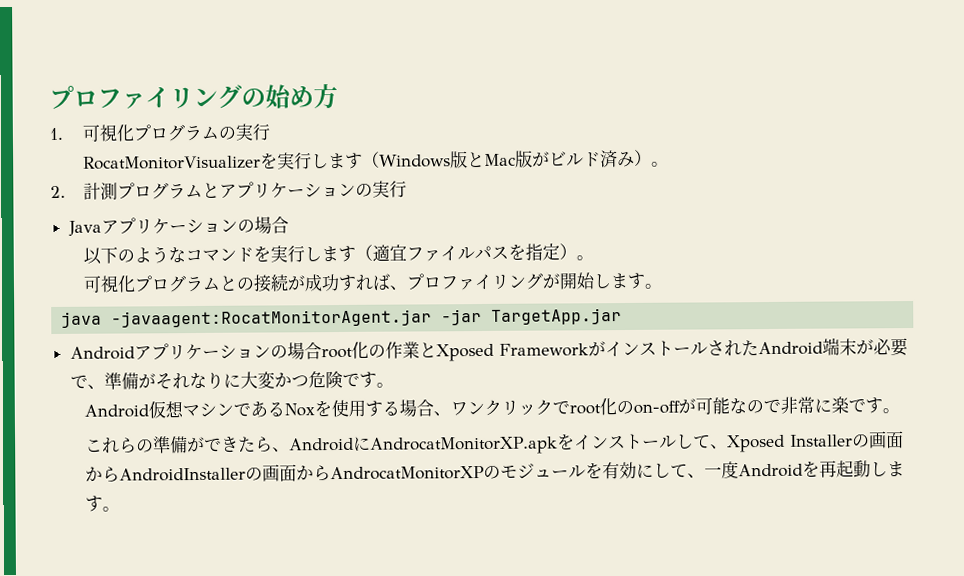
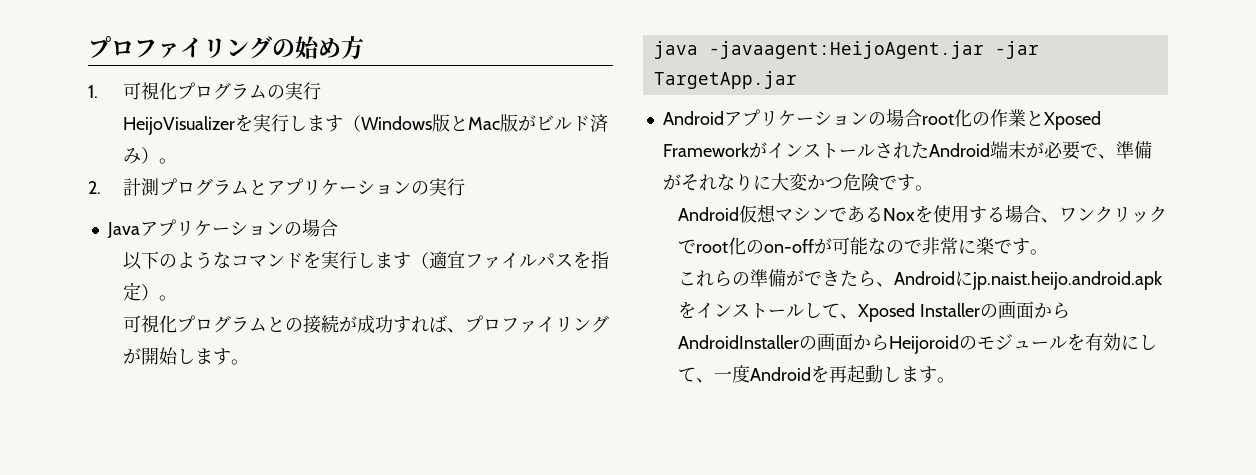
- RocatMonitorVisualizerを実行します（Windows版とMac版がビルド済み）。
+ HeijoVisualizerを実行します（Windows版とMac版がビルド済み）。
- java -javaagent:RocatMonitorAgent.jar -jar TargetApp.jar
+ java -javaagent:HeijoAgent.jar -jar TargetApp.jar
- これらの準備ができたら、AndroidにAndrocatMonitorXP.apkをインストールして、Xposed Installerの画面からAndroidInstallerの画面からAndrocatMonitorXPのモジュールを有効にして、一度Androidを再起動します。
+ これらの準備ができたら、Androidにjp.naist.heijo.android.apkをインストールして、Xposed Installerの画面からAndroidInstallerの画面からHeijoroidのモジュールを有効にして、一度Androidを再起動します。

